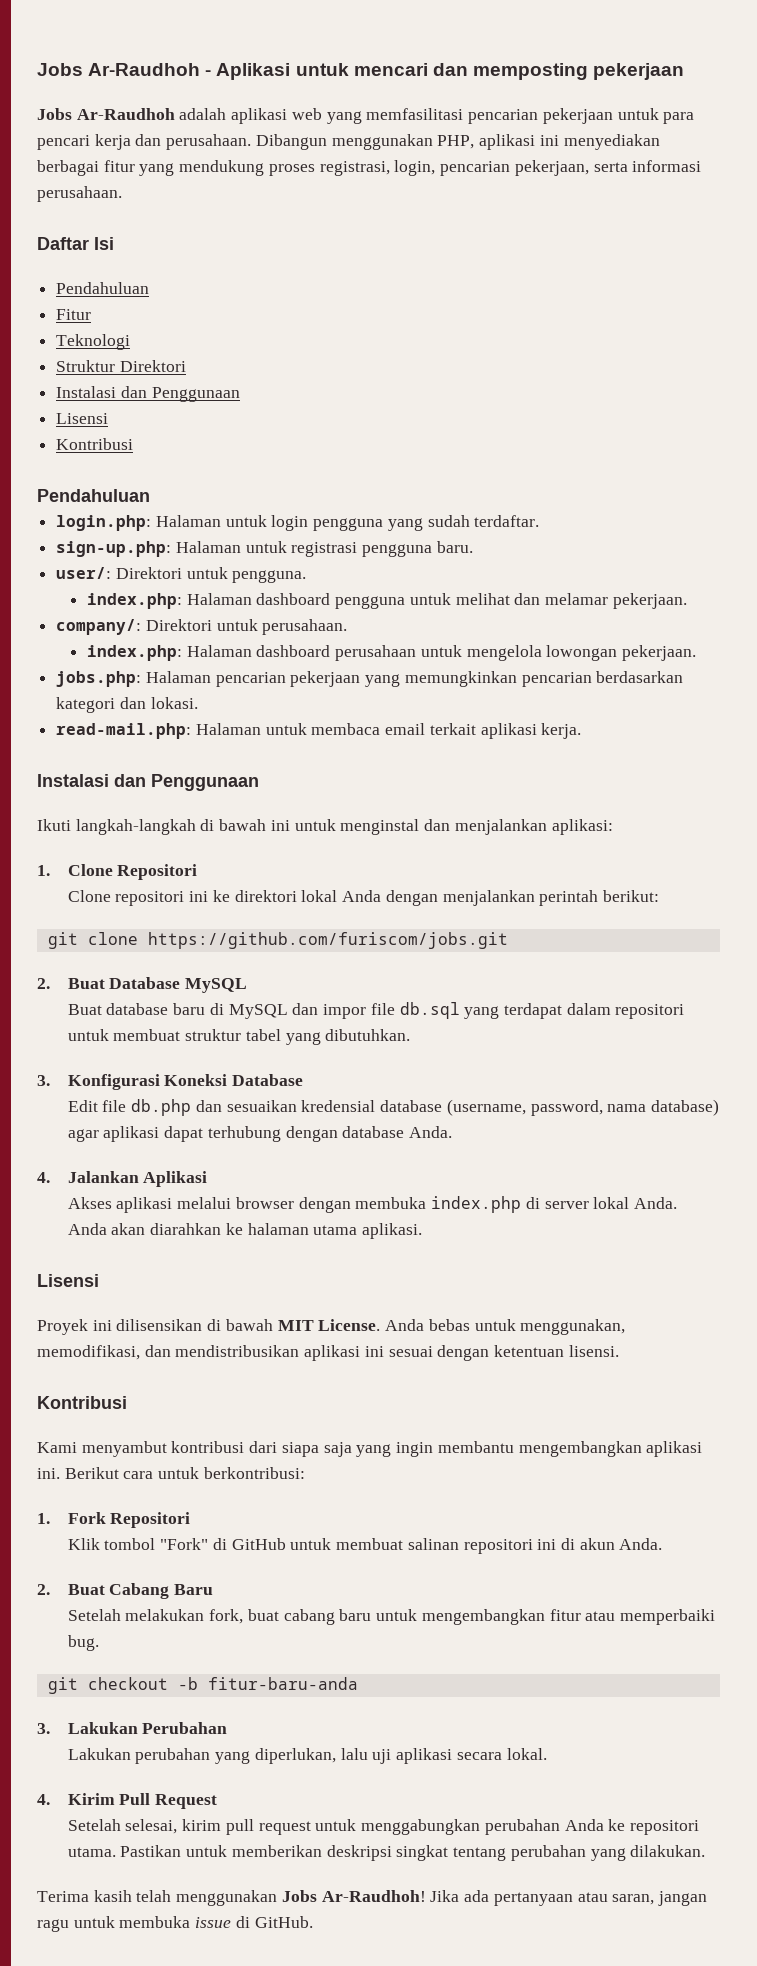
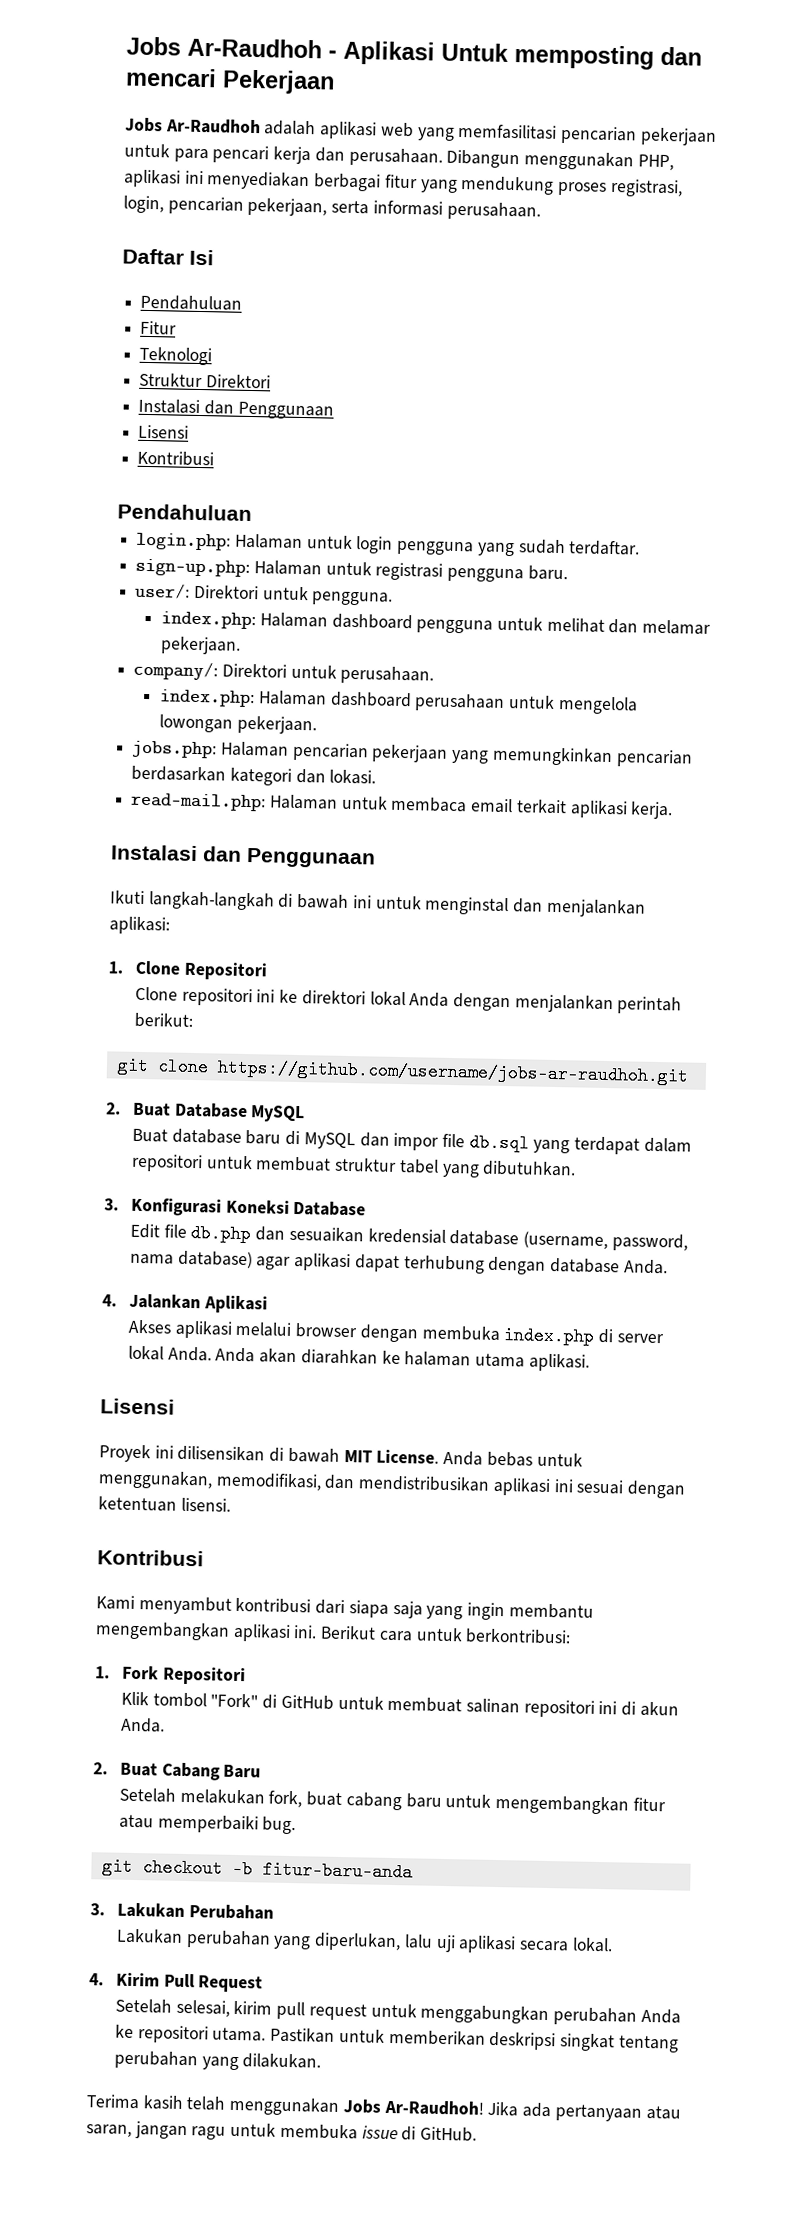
- Jobs Ar-Raudhoh - Aplikasi untuk mencari dan memposting pekerjaan
+ Jobs Ar-Raudhoh - Aplikasi Untuk memposting dan mencari Pekerjaan
- git clone https://github.com/furiscom/jobs.git
+ git clone https://github.com/username/jobs-ar-raudhoh.git

